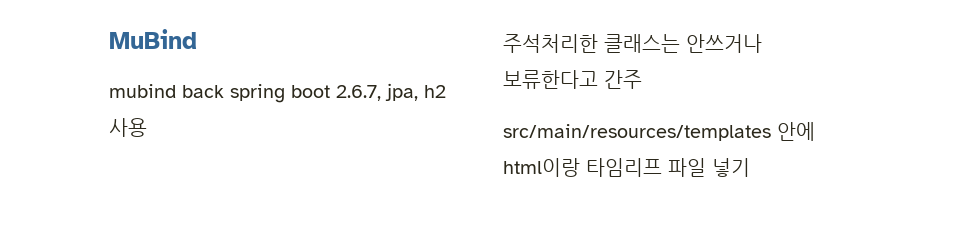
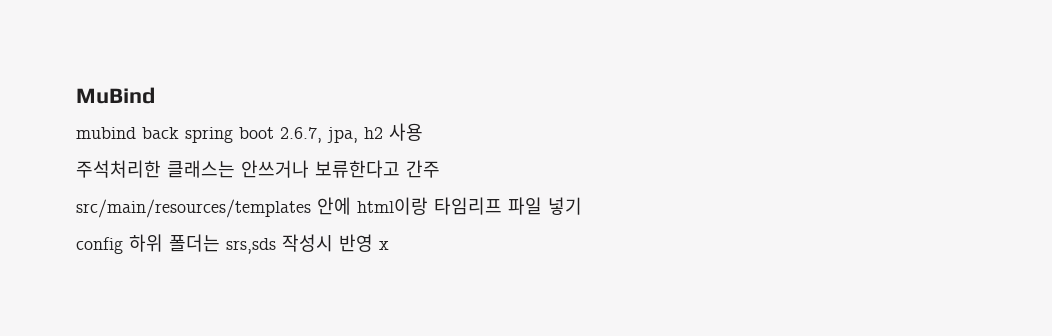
+ config 하위 폴더는 srs,sds 작성시 반영 x

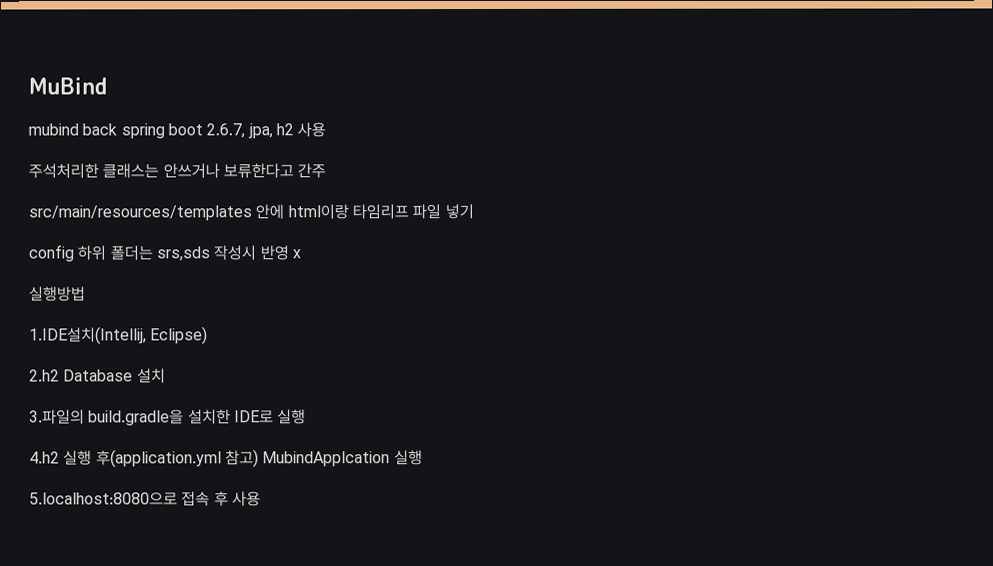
+ 실행방법
+ 1.IDE설치(Intellij, Eclipse)
+ 2.h2 Database 설치
+ 3.파일의 build.gradle을 설치한 IDE로 실행
+ 4.h2 실행 후(application.yml 참고) MubindApplcation 실행
+ 5.localhost:8080으로 접속 후 사용

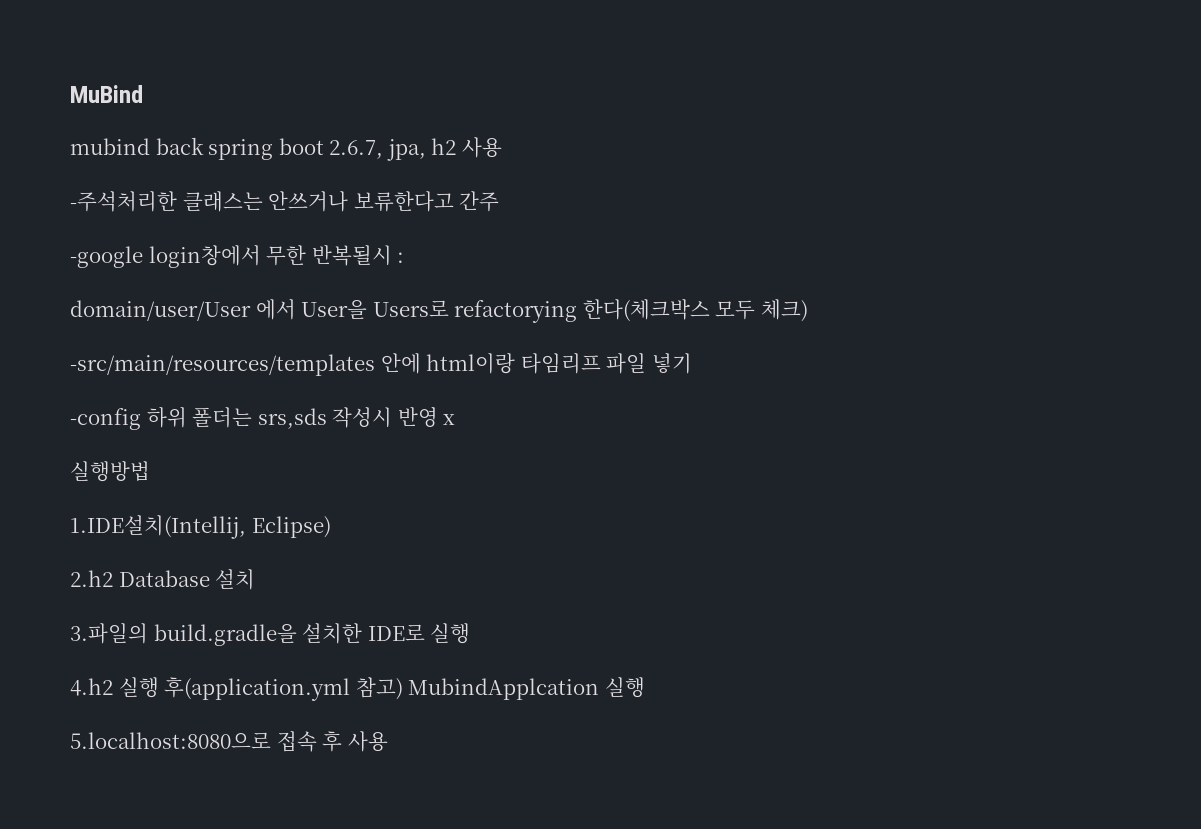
- 주석처리한 클래스는 안쓰거나 보류한다고 간주
+ -주석처리한 클래스는 안쓰거나 보류한다고 간주
- src/main/resources/templates 안에 html이랑 타임리프 파일 넣기
+ -google login창에서 무한 반복될시 :
+ domain/user/User 에서 User을 Users로 refactorying 한다(체크박스 모두 체크)
+ -src/main/resources/templates 안에 html이랑 타임리프 파일 넣기
- config 하위 폴더는 srs,sds 작성시 반영 x
+ -config 하위 폴더는 srs,sds 작성시 반영 x

